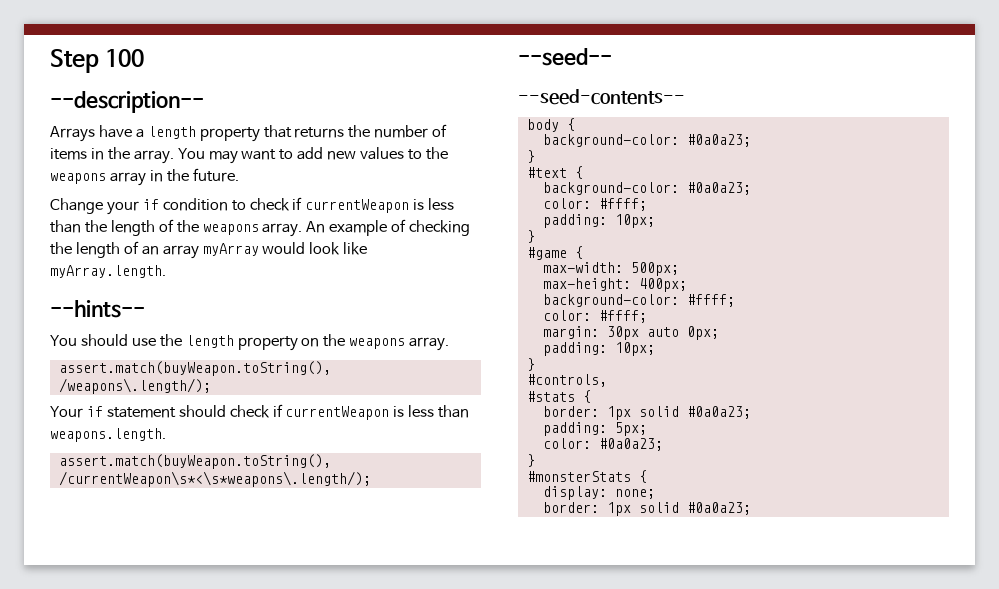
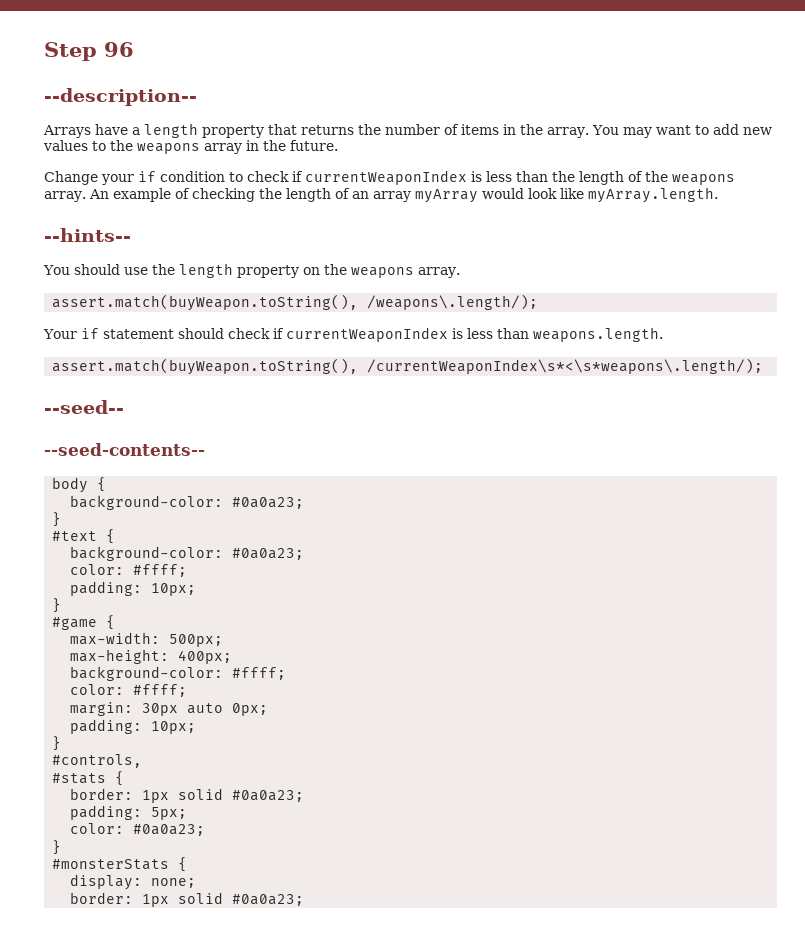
- Step 100
+ Step 96
- Change your if condition to check if currentWeapon is less than the length of the weapons array.
+ Change your if condition to check if currentWeaponIndex is less than the length of the weapons array.
- Your if statement should check if currentWeapon is less than weapons.length.
+ Your if statement should check if currentWeaponIndex is less than weapons.length.
- assert.match(buyWeapon.toString(), /currentWeapon\s*<\s*weapons\.length/);
+ assert.match(buyWeapon.toString(), /currentWeaponIndex\s*<\s*weapons\.length/);

